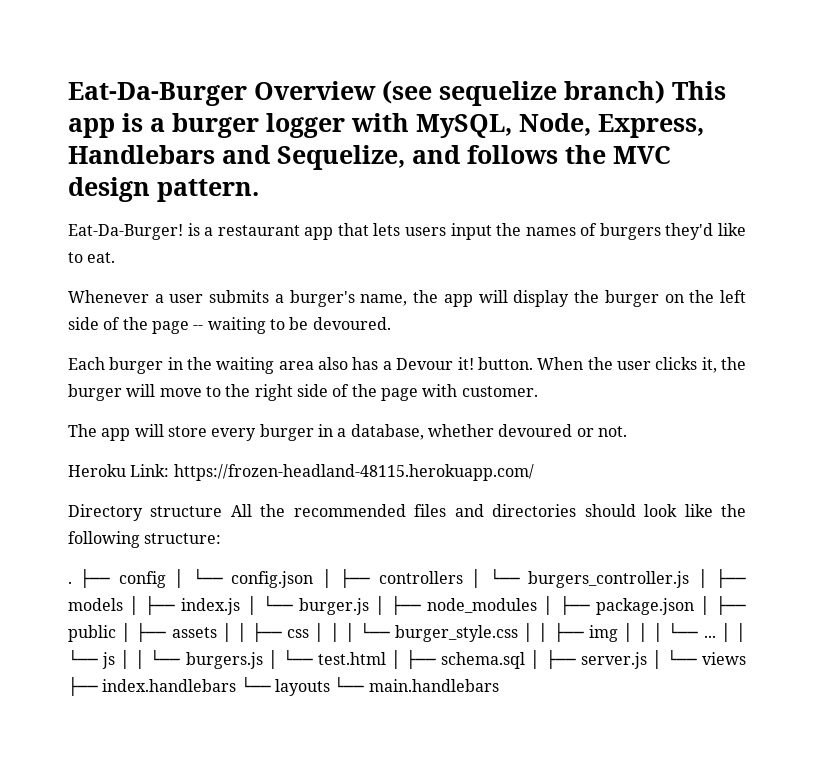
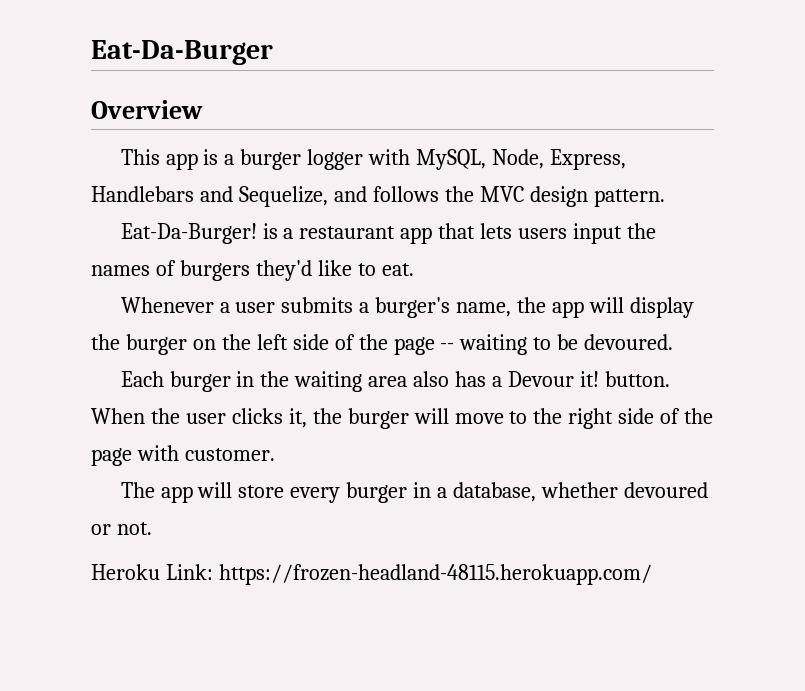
- Eat-Da-Burger Overview (see sequelize branch) This app is a burger logger with MySQL, Node, Express, Handlebars and Sequelize, and follows the MVC design pattern.
+ Eat-Da-Burger
+ Overview
+ This app is a burger logger with MySQL, Node, Express, Handlebars and Sequelize, and follows the MVC design pattern.
- Directory structure All the recommended files and directories should look like the following structure:
- . ├── config │ └── config.json │ ├── controllers │ └── burgers_controller.js │ ├── models │ ├── index.js │ └── burger.js │ ├── node_modules │ ├── package.json │ ├── public │ ├── assets │ │ ├── css │ │ │ └── burger_style.css │ │ ├── img │ │ │ └── ... │ │ └── js │ │ └── burgers.js │ └── test.html │ ├── schema.sql │ ├── server.js │ └── views ├── index.handlebars └── layouts └── main.handlebars

